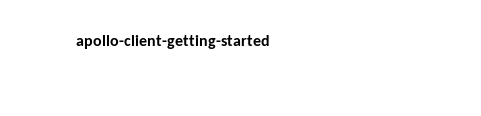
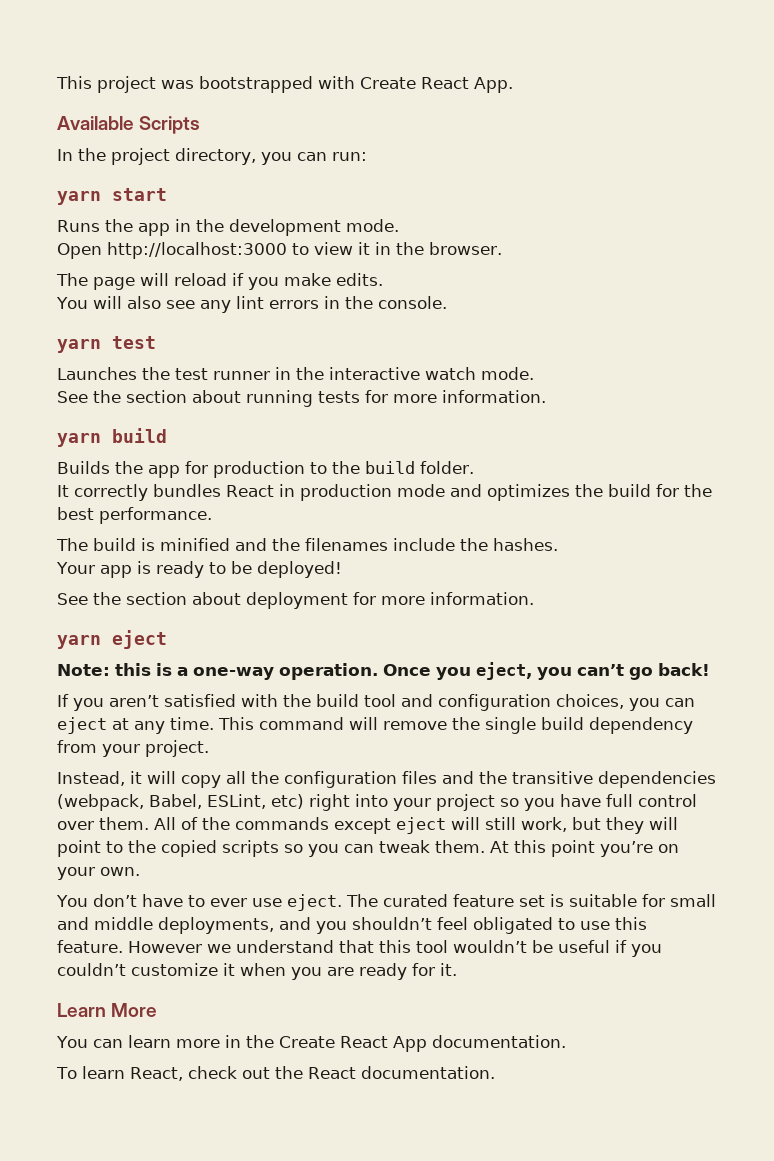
- apollo-client-getting-started
+ This project was bootstrapped with Create React App.
+ Available Scripts
+ In the project directory, you can run:
+ yarn start
+ Runs the app in the development mode.
+ Open http://localhost:3000 to view it in the browser.
+ The page will reload if you make edits.
+ You will also see any lint errors in the console.
+ yarn test
+ Launches the test runner in the interactive watch mode.
+ See the section about running tests for more information.
+ yarn build
+ Builds the app for production to the build folder.
+ It correctly bundles React in production mode and optimizes the build for the best performance.
+ The build is minified and the filenames include the hashes.
+ Your app is ready to be deployed!
+ See the section about deployment for more information.
+ yarn eject
+ Note: this is a one-way operation. Once you eject, you can’t go back!
+ If you aren’t satisfied with the build tool and configuration choices, you can eject at any time. This command will remove the single build dependency from your project.
+ Instead, it will copy all the configuration files and the transitive dependencies (webpack, Babel, ESLint, etc) right into your project so you have full control over them. All of the commands except eject will still work, but they will point to the copied scripts so you can tweak them. At this point you’re on your own.
+ You don’t have to ever use eject. The curated feature set is suitable for small and middle deployments, and you shouldn’t feel obligated to use this feature. However we understand that this tool wouldn’t be useful if you couldn’t customize it when you are ready for it.
+ Learn More
+ You can learn more in the Create React App documentation.
+ To learn React, check out the React documentation.

